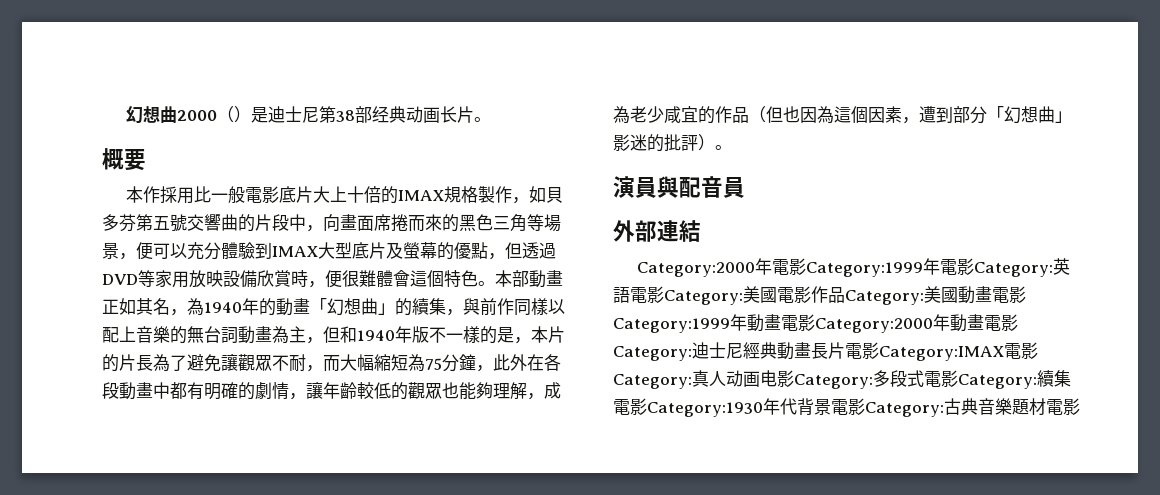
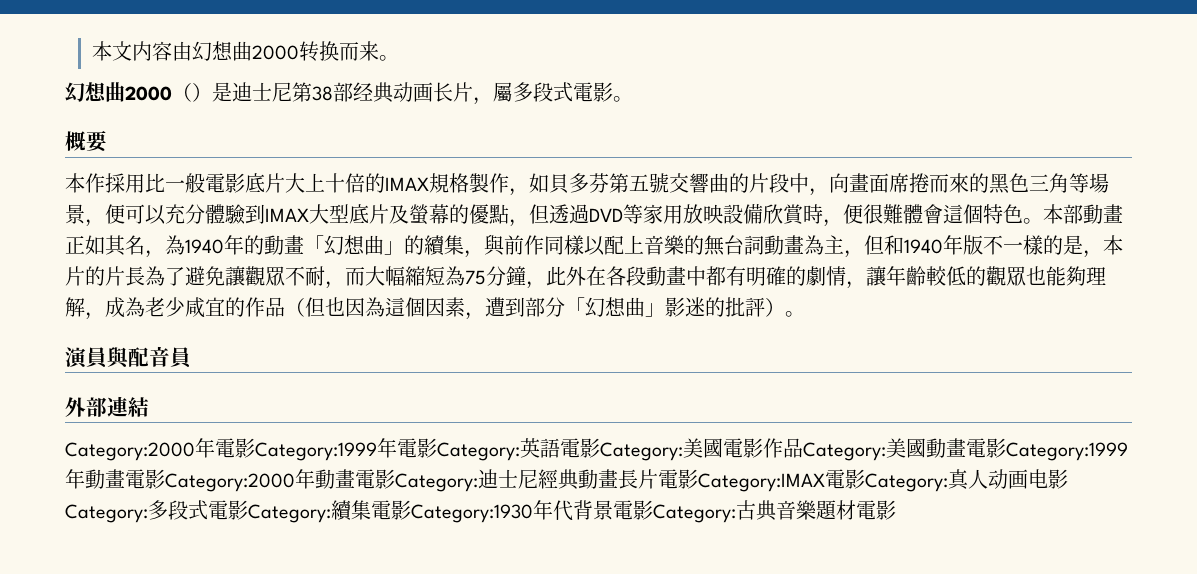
+ 本文内容由幻想曲2000转换而来。
- 幻想曲2000（）是迪士尼第38部经典动画长片。
+ 幻想曲2000（）是迪士尼第38部经典动画长片，屬多段式電影。

